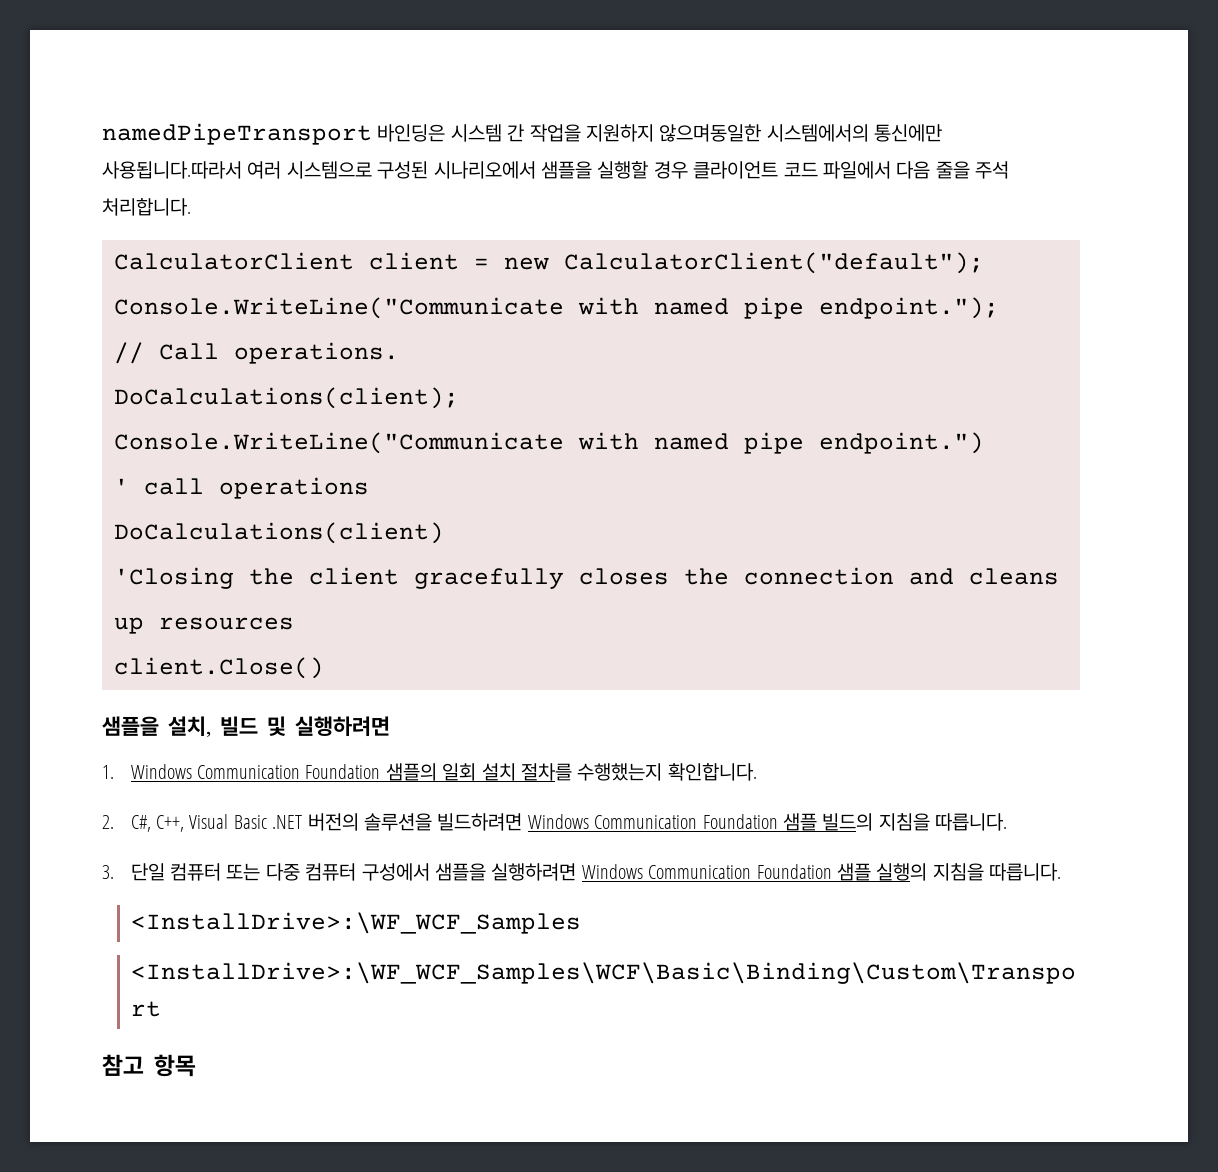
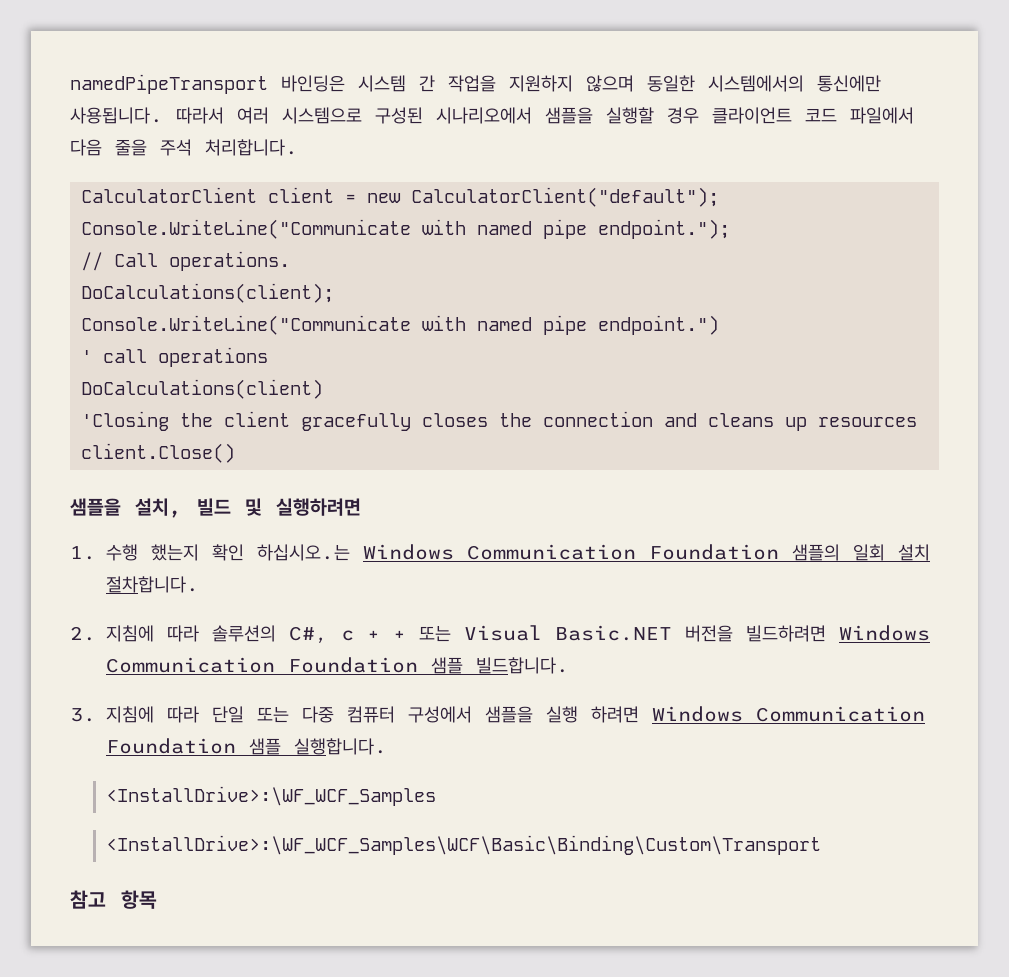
- namedPipeTransport 바인딩은 시스템 간 작업을 지원하지 않으며동일한 시스템에서의 통신에만 사용됩니다.따라서 여러 시스템으로 구성된 시나리오에서 샘플을 실행할 경우 클라이언트 코드 파일에서 다음 줄을 주석 처리합니다.
+ namedPipeTransport 바인딩은 시스템 간 작업을 지원하지 않으며 동일한 시스템에서의 통신에만 사용됩니다. 따라서 여러 시스템으로 구성된 시나리오에서 샘플을 실행할 경우 클라이언트 코드 파일에서 다음 줄을 주석 처리합니다.
- 1. Windows Communication Foundation 샘플의 일회 설치 절차를 수행했는지 확인합니다.
- 2. C#, C++, Visual Basic .NET 버전의 솔루션을 빌드하려면 Windows Communication Foundation 샘플 빌드의 지침을 따릅니다.
- 3. 단일 컴퓨터 또는 다중 컴퓨터 구성에서 샘플을 실행하려면 Windows Communication Foundation 샘플 실행의 지침을 따릅니다.
+ 1. 수행 했는지 확인 하십시오.는 Windows Communication Foundation 샘플의 일회 설치 절차합니다.
+ 2. 지침에 따라 솔루션의 C#, c + + 또는 Visual Basic.NET 버전을 빌드하려면 Windows Communication Foundation 샘플 빌드합니다.
+ 3. 지침에 따라 단일 또는 다중 컴퓨터 구성에서 샘플을 실행 하려면 Windows Communication Foundation 샘플 실행합니다.

